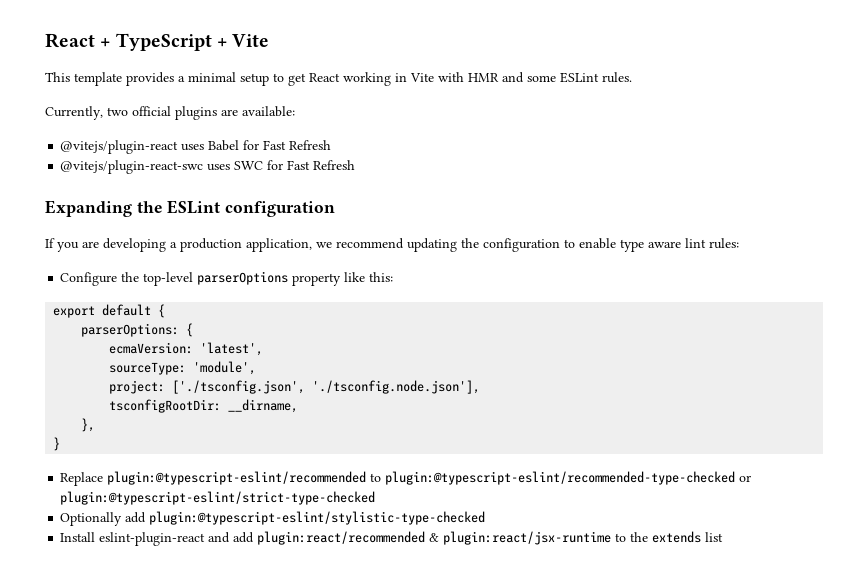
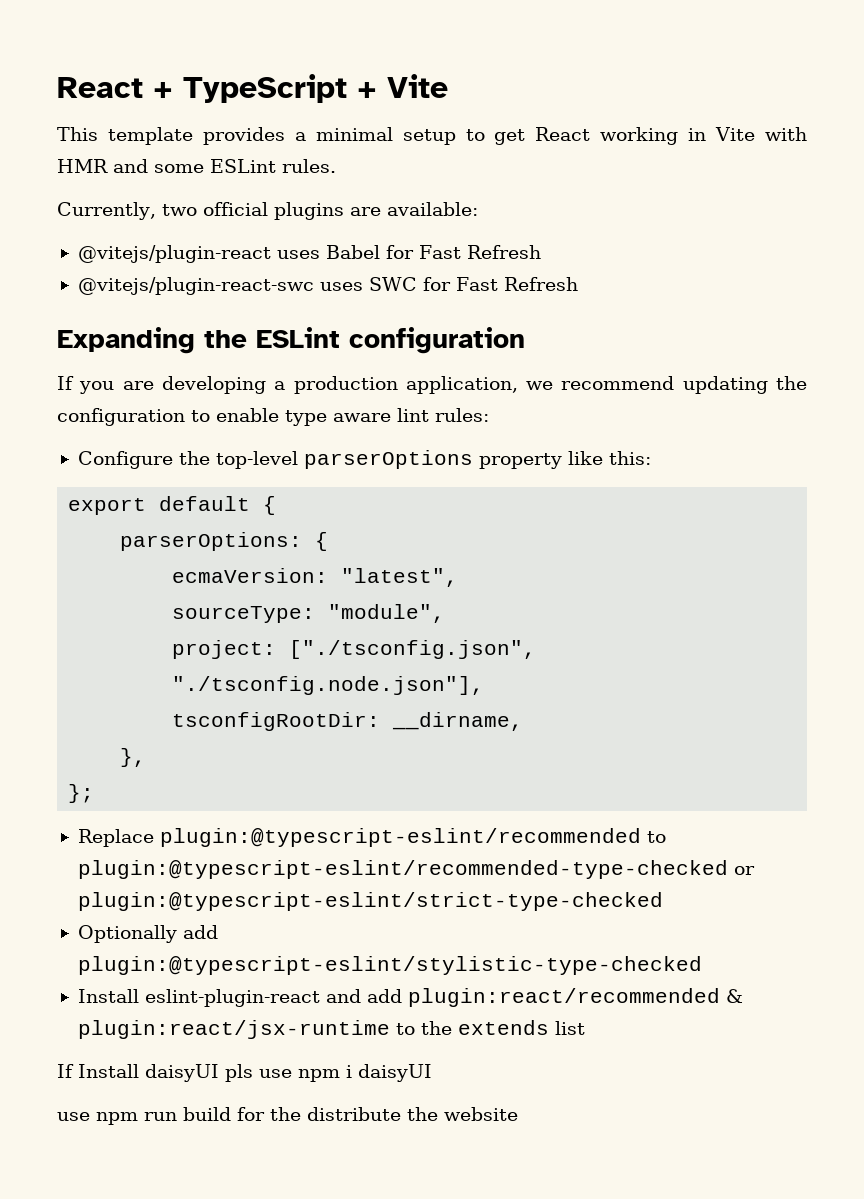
- ecmaVersion: 'latest',
+ ecmaVersion: "latest",
- sourceType: 'module',
+ sourceType: "module",
- project: ['./tsconfig.json', './tsconfig.node.json'],
+ project: ["./tsconfig.json", "./tsconfig.node.json"],
- }
+ };
+ If Install daisyUI pls use npm i daisyUI
+ use npm run build for the distribute the website

